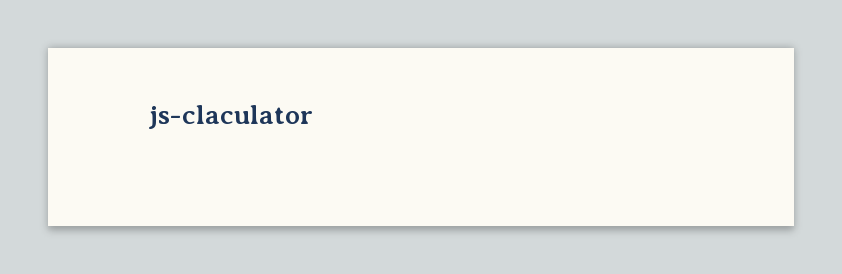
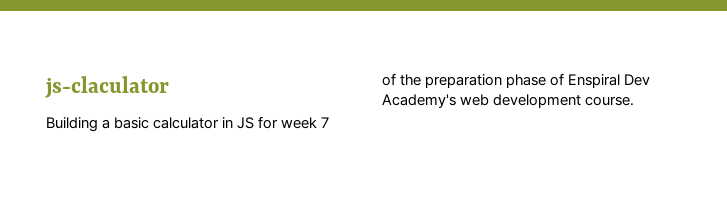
+ Building a basic calculator in JS for week 7 of the preparation phase of Enspiral Dev Academy's web development course.

